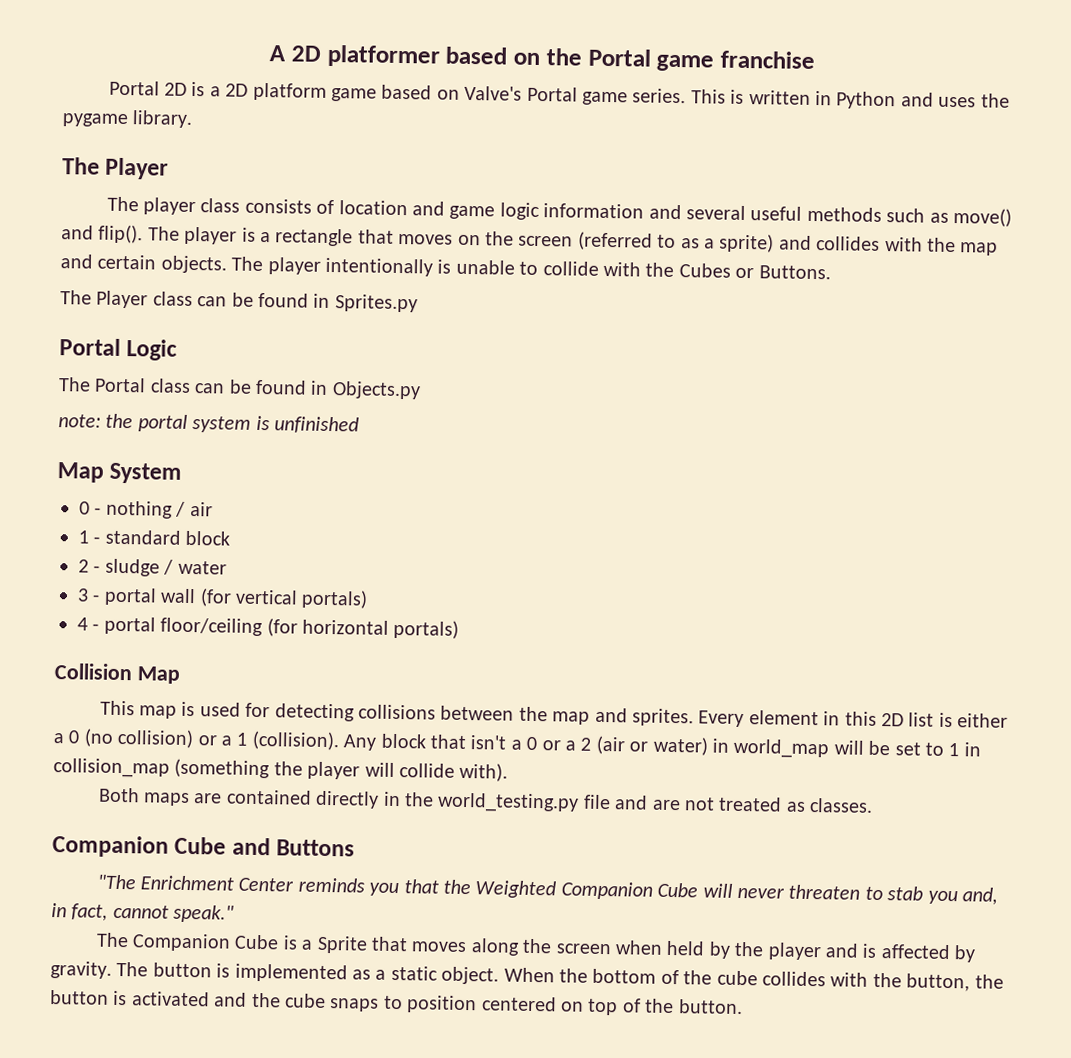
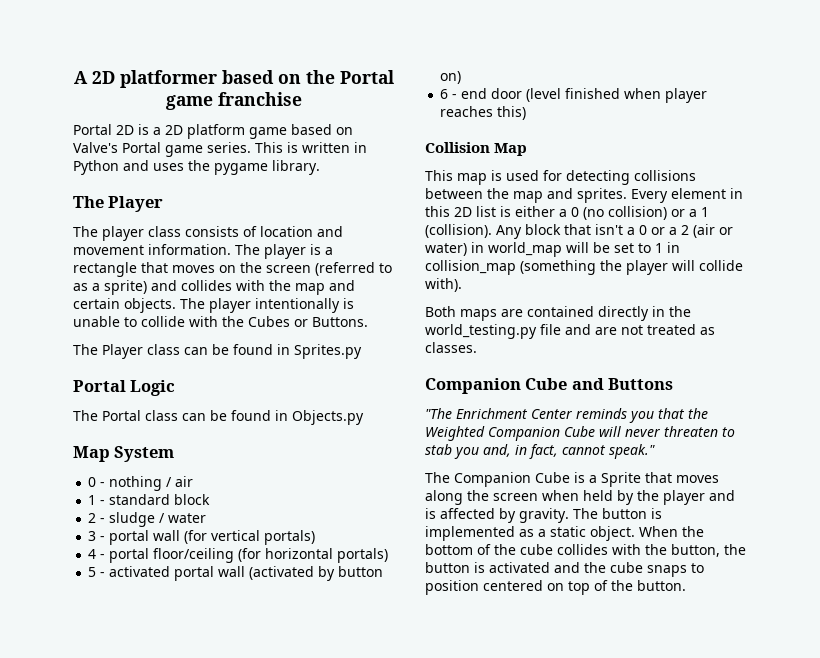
- The player class consists of location and game logic information and several useful methods such as move() and flip().
+ The player class consists of location and movement information.
- note: the portal system is unfinished
+ 5 - activated portal wall (activated by button on)
+ 6 - end door (level finished when player reaches this)

